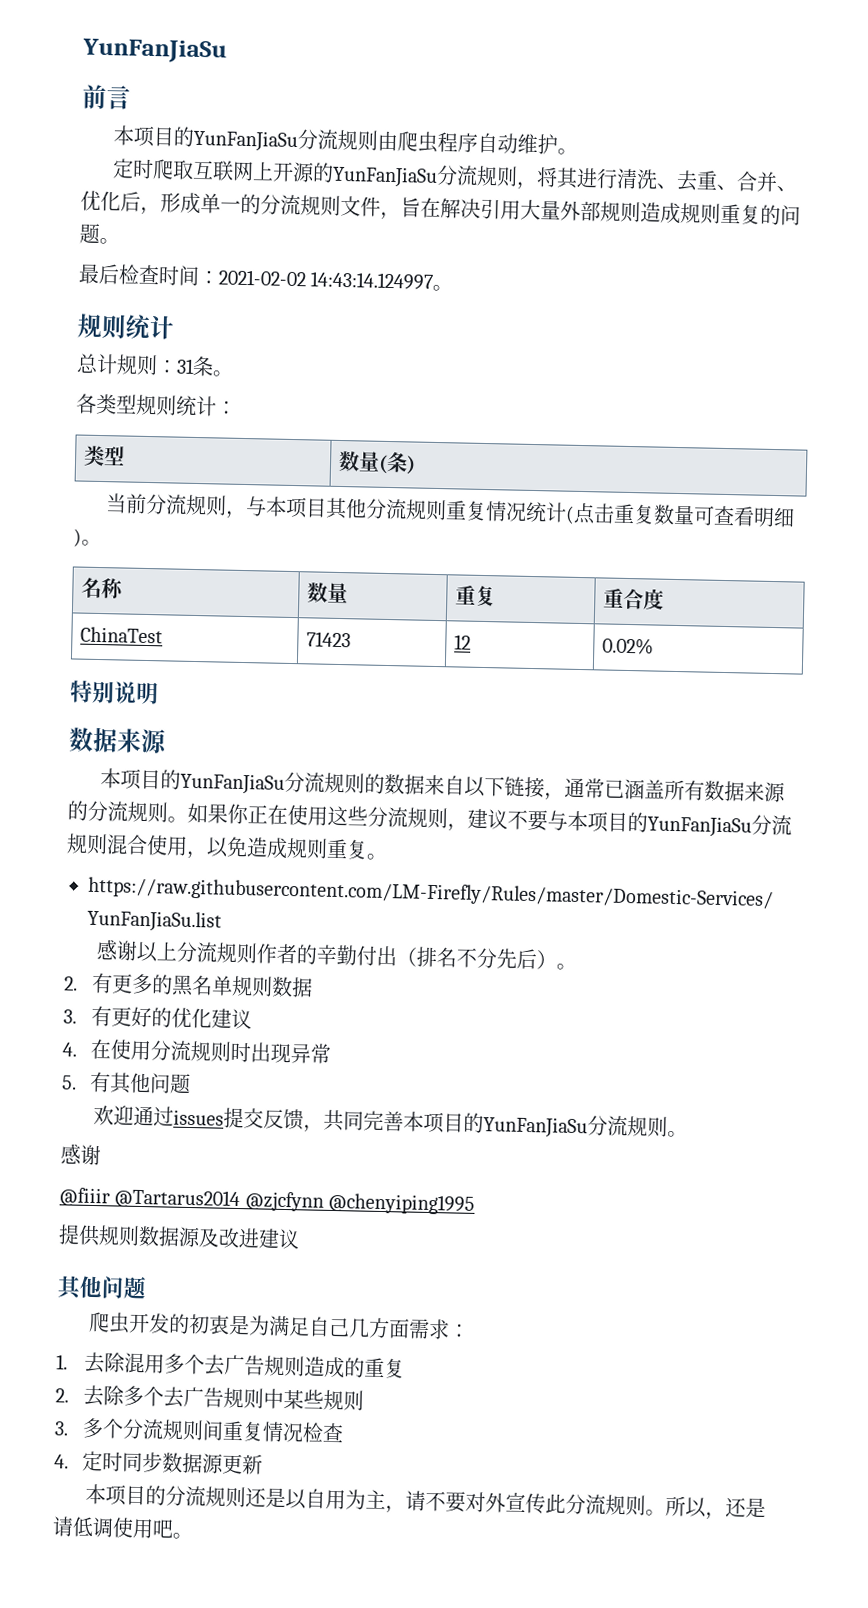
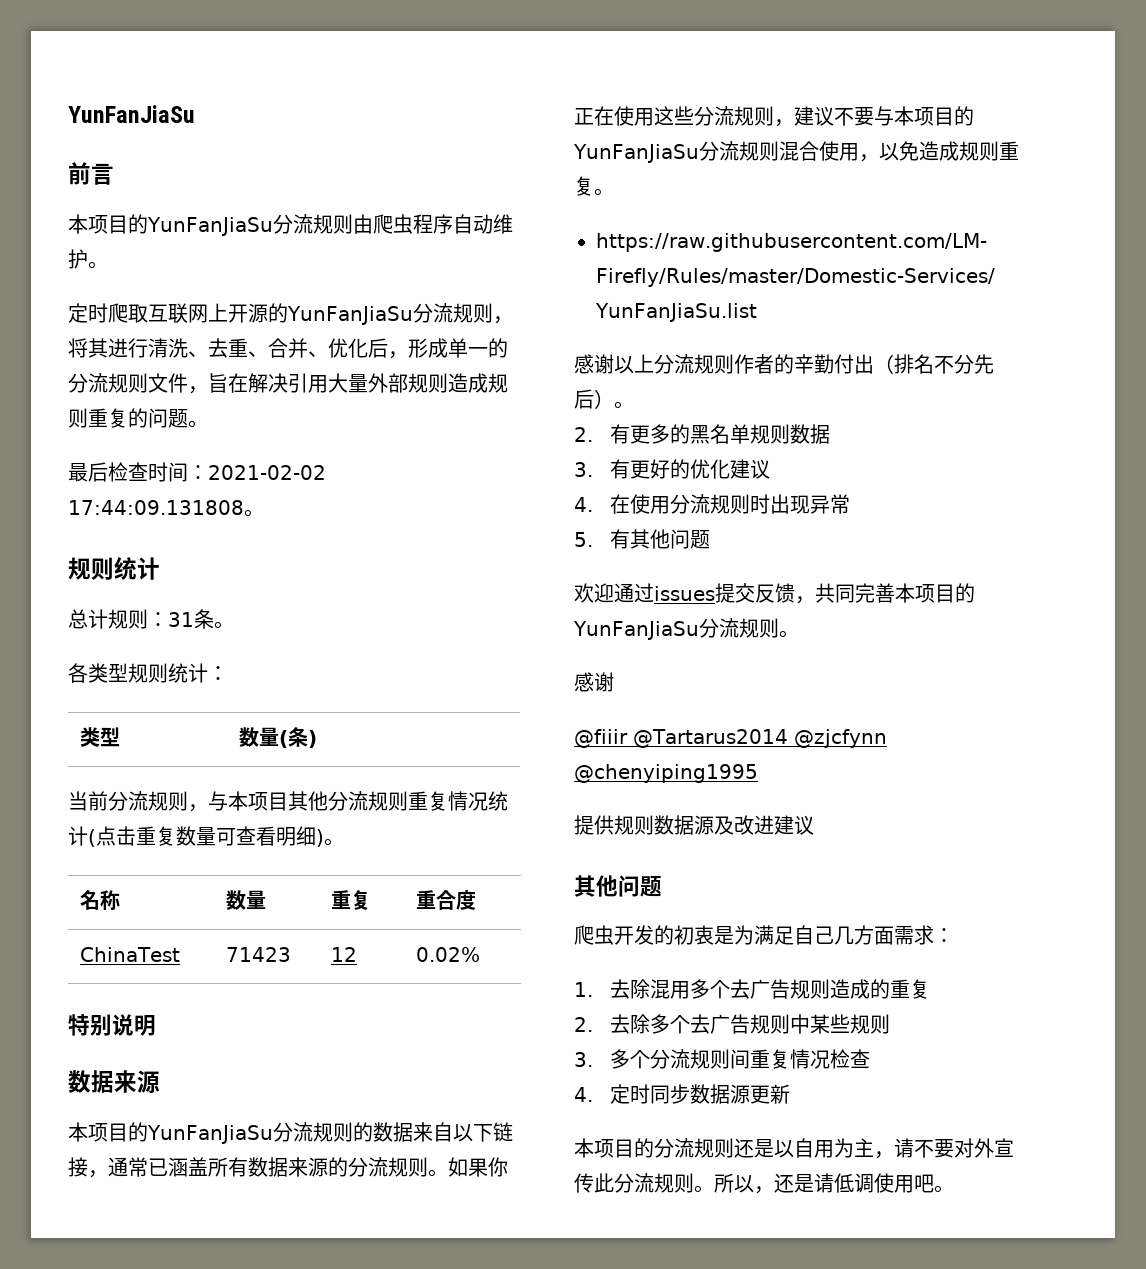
- 最后检查时间：2021-02-02 14:43:14.124997。
+ 最后检查时间：2021-02-02 17:44:09.131808。

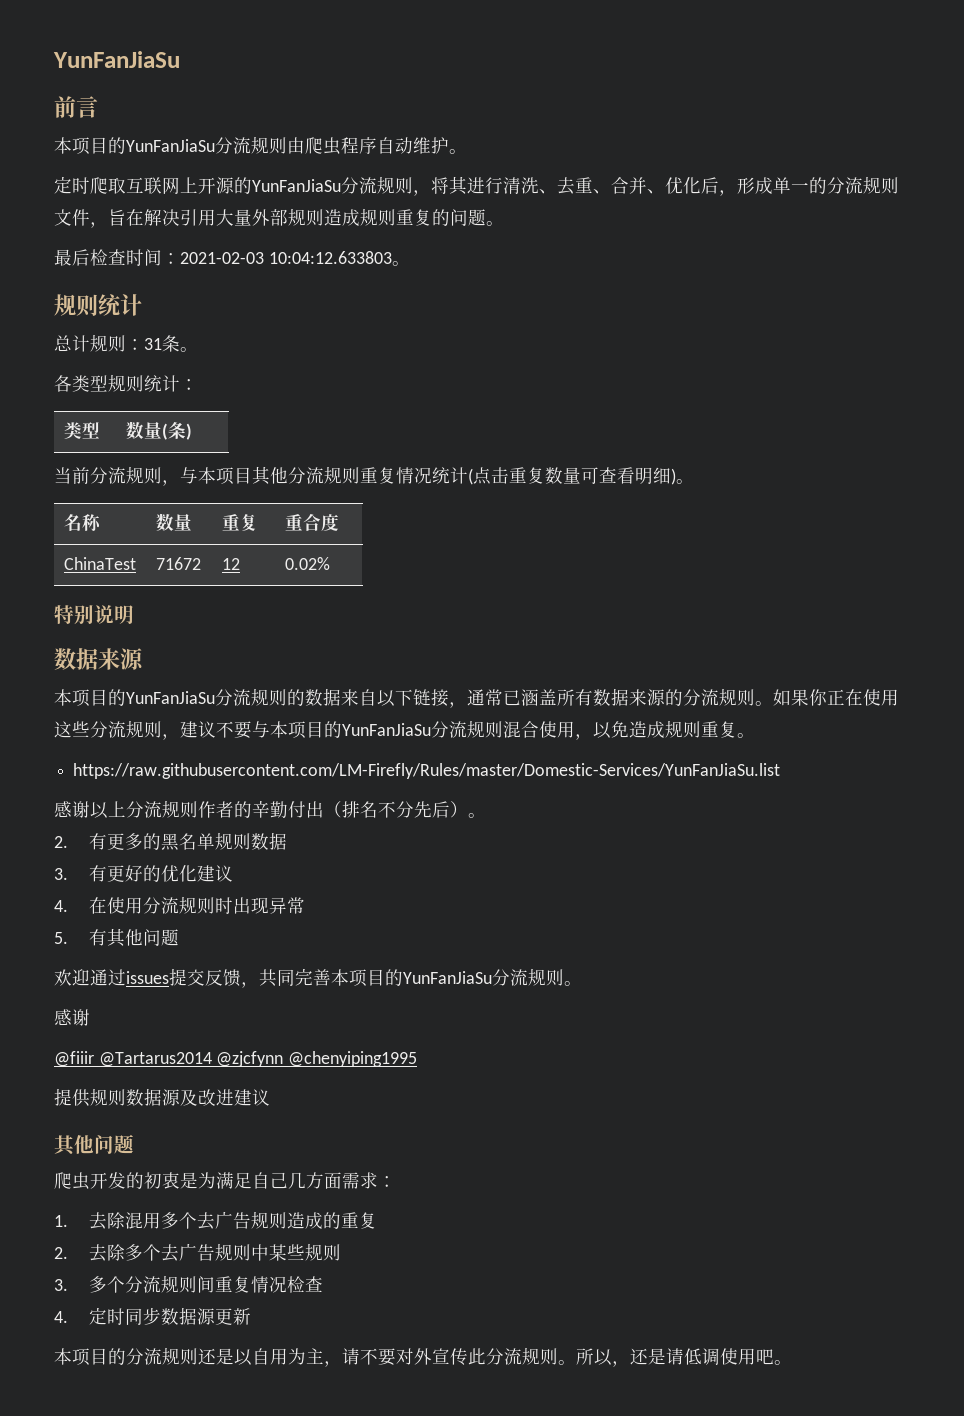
- 最后检查时间：2021-02-02 17:44:09.131808。
+ 最后检查时间：2021-02-03 10:04:12.633803。
- ChinaTest | 71423 | 12 | 0.02%
+ ChinaTest | 71672 | 12 | 0.02%

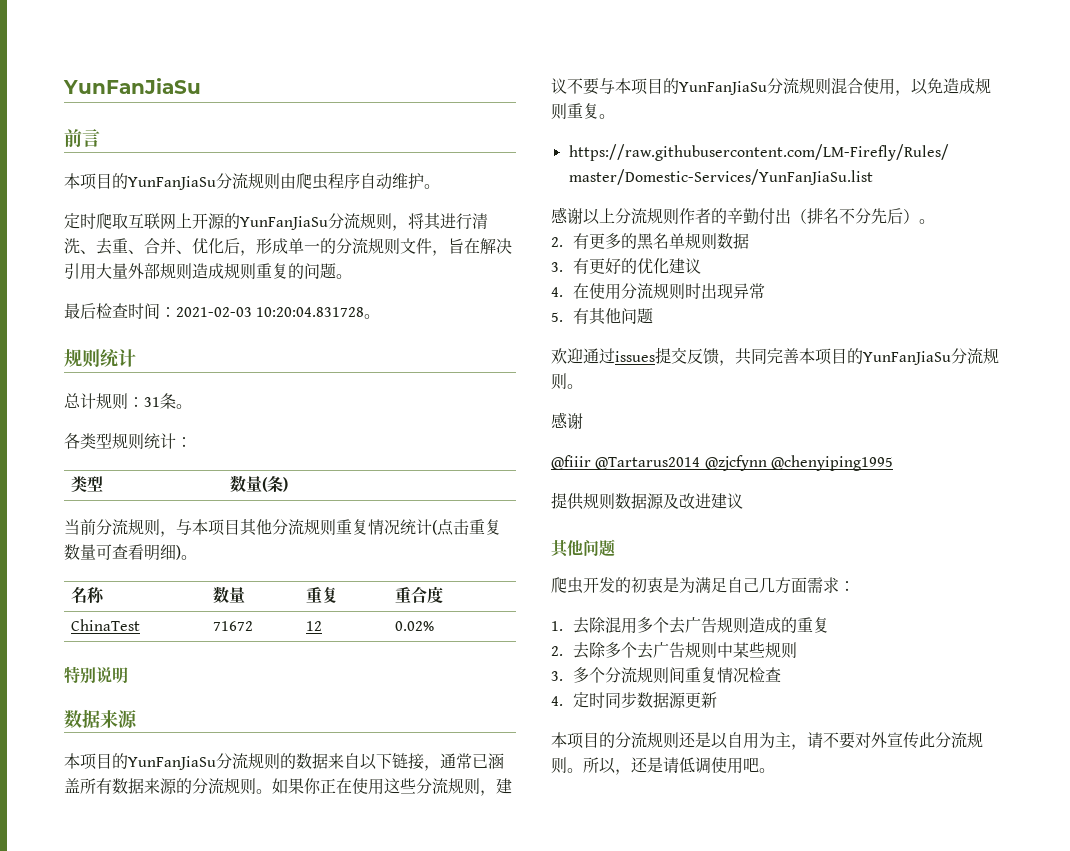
- 最后检查时间：2021-02-03 10:04:12.633803。
+ 最后检查时间：2021-02-03 10:20:04.831728。

